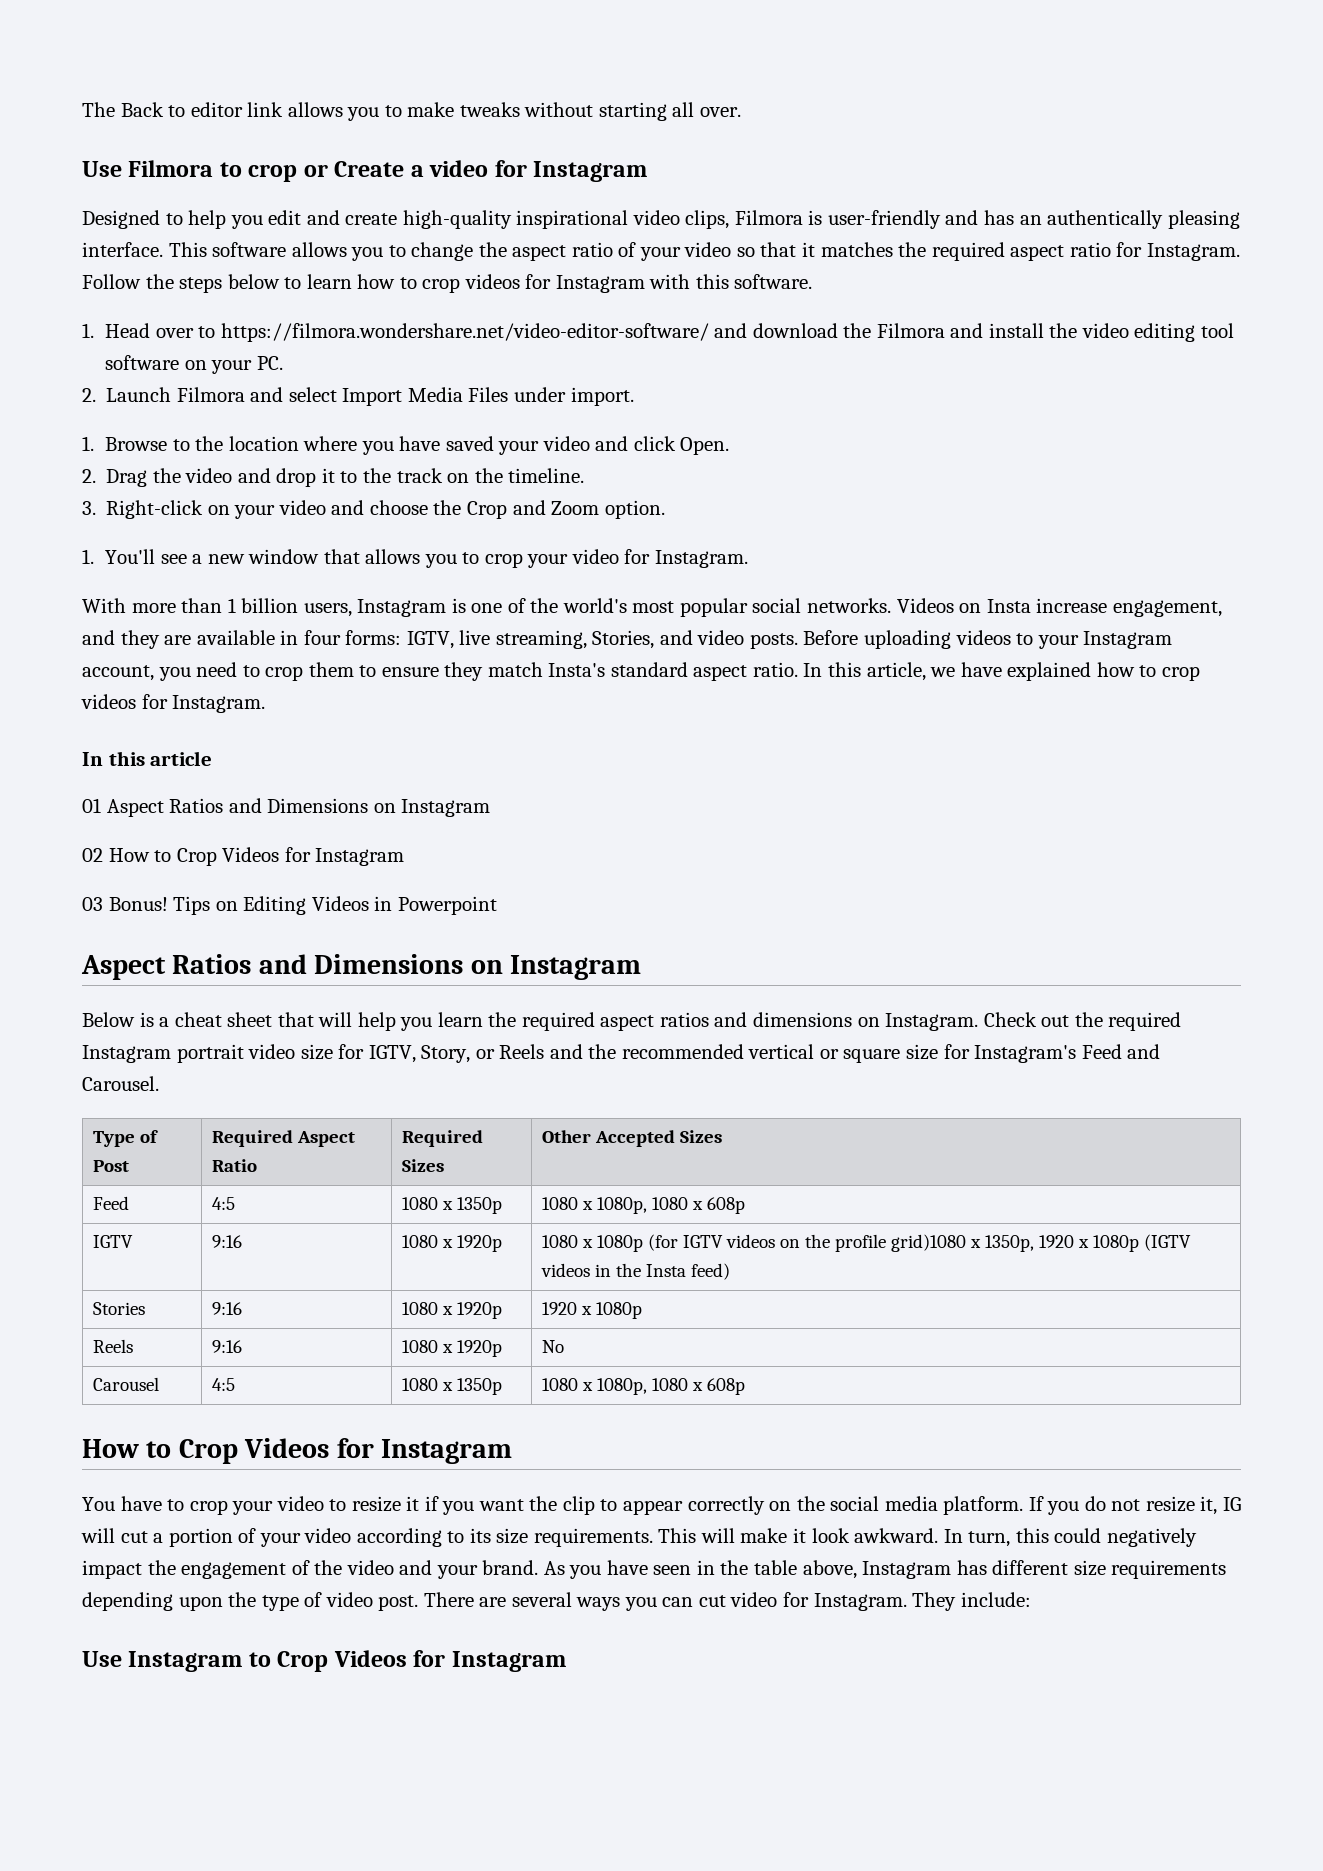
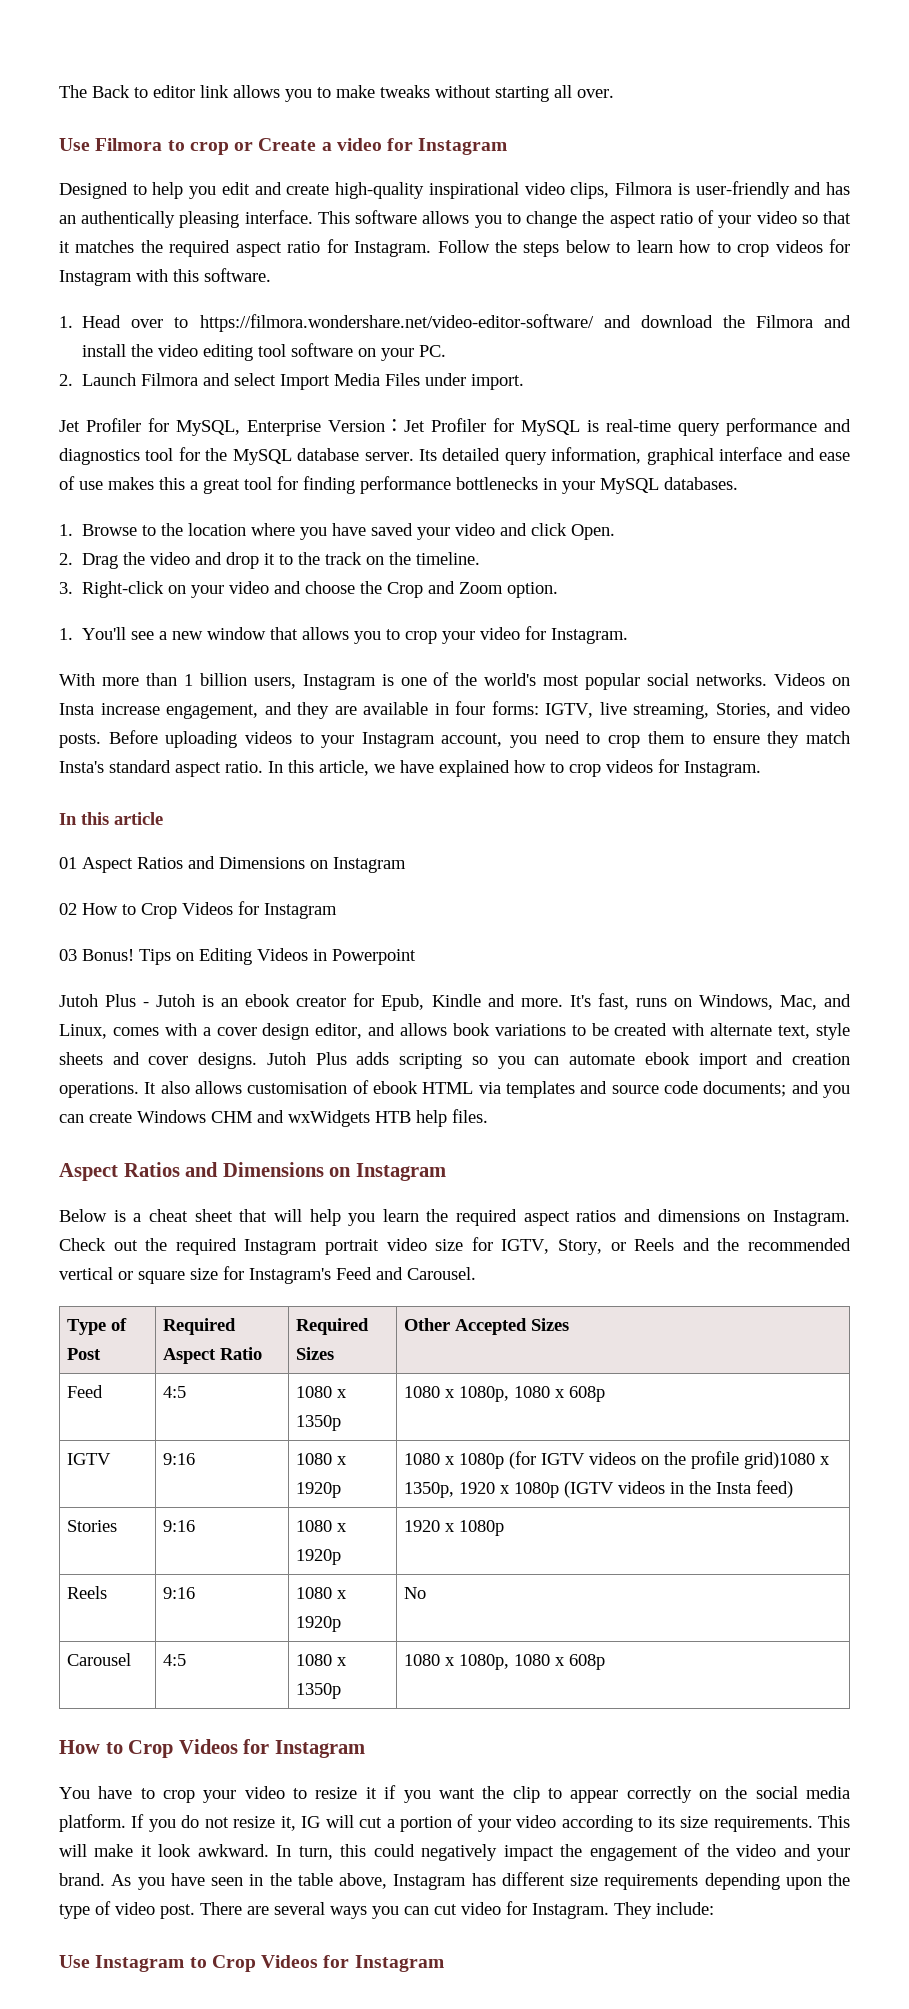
+ Jet Profiler for MySQL, Enterprise Version：Jet Profiler for MySQL is real-time query performance and diagnostics tool for the MySQL database server. Its detailed query information, graphical interface and ease of use makes this a great tool for finding performance bottlenecks in your MySQL databases.
+ Jutoh Plus - Jutoh is an ebook creator for Epub, Kindle and more. It's fast, runs on Windows, Mac, and Linux, comes with a cover design editor, and allows book variations to be created with alternate text, style sheets and cover designs. Jutoh Plus adds scripting so you can automate ebook import and creation operations. It also allows customisation of ebook HTML via templates and source code documents; and you can create Windows CHM and wxWidgets HTB help files.

